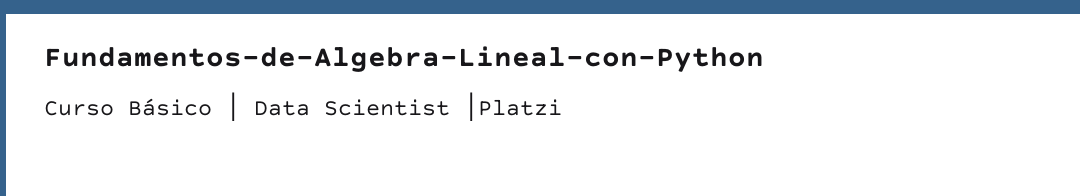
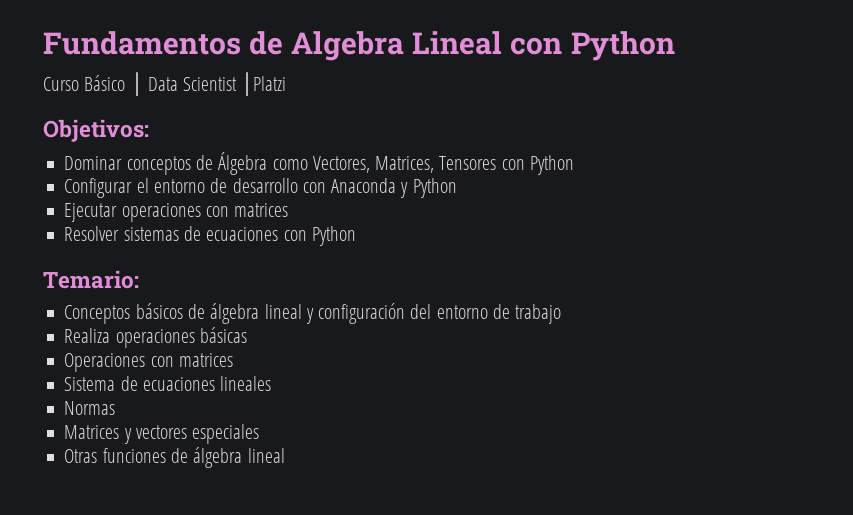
- Fundamentos-de-Algebra-Lineal-con-Python
+ Fundamentos de Algebra Lineal con Python
+ Objetivos:
+ Dominar conceptos de Álgebra como Vectores, Matrices, Tensores con Python
+ Configurar el entorno de desarrollo con Anaconda y Python
+ Ejecutar operaciones con matrices
+ Resolver sistemas de ecuaciones con Python
+ Temario:
+ Conceptos básicos de álgebra lineal y configuración del entorno de trabajo
+ Realiza operaciones básicas
+ Operaciones con matrices
+ Sistema de ecuaciones lineales
+ Normas
+ Matrices y vectores especiales
+ Otras funciones de álgebra lineal

